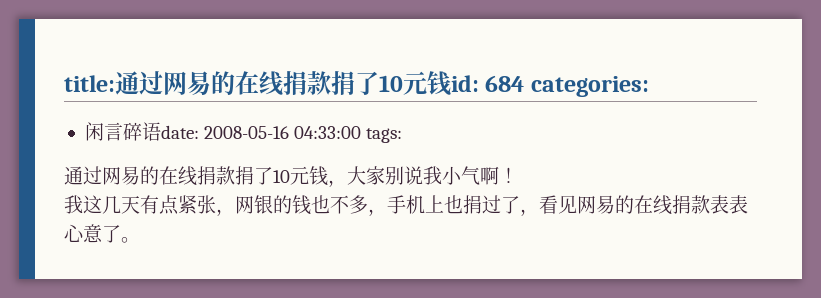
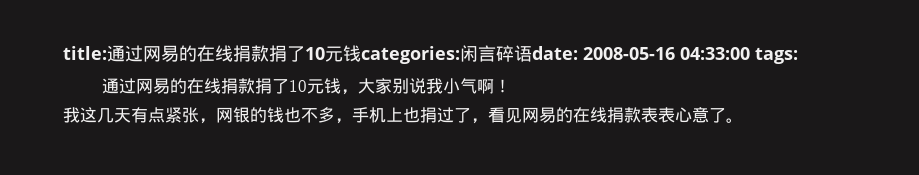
- title:通过网易的在线捐款捐了10元钱id: 684 categories:
- 闲言碎语date: 2008-05-16 04:33:00 tags:
+ title:通过网易的在线捐款捐了10元钱categories:闲言碎语date: 2008-05-16 04:33:00 tags:

